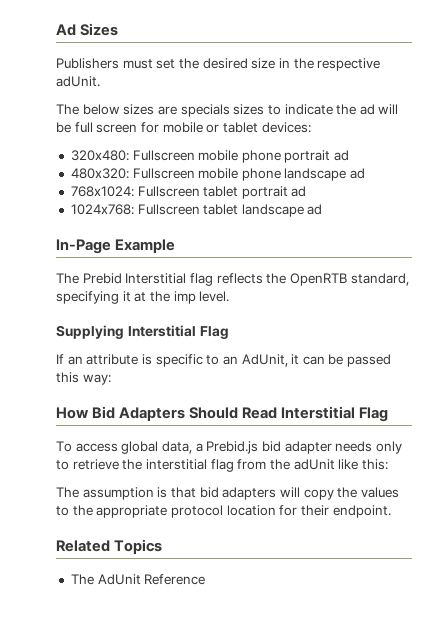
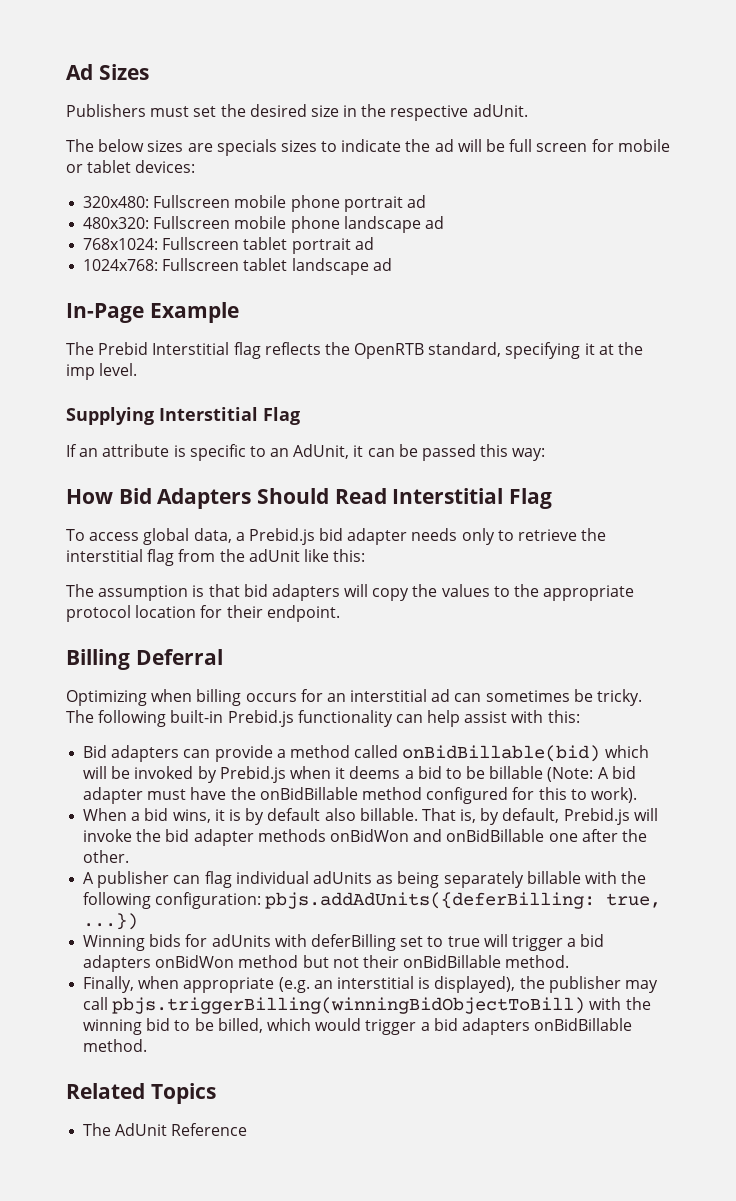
+ Billing Deferral
+ Optimizing when billing occurs for an interstitial ad can sometimes be tricky. The following built-in Prebid.js functionality can help assist with this:
+ Bid adapters can provide a method called onBidBillable(bid) which will be invoked by Prebid.js when it deems a bid to be billable (Note: A bid adapter must have the onBidBillable method configured for this to work).
+ When a bid wins, it is by default also billable. That is, by default, Prebid.js will invoke the bid adapter methods onBidWon and onBidBillable one after the other.
+ A publisher can flag individual adUnits as being separately billable with the following configuration: pbjs.addAdUnits({deferBilling: true, ...})
+ Winning bids for adUnits with deferBilling set to true will trigger a bid adapters onBidWon method but not their onBidBillable method.
+ Finally, when appropriate (e.g. an interstitial is displayed), the publisher may call pbjs.triggerBilling(winningBidObjectToBill) with the winning bid to be billed, which would trigger a bid adapters onBidBillable method.

